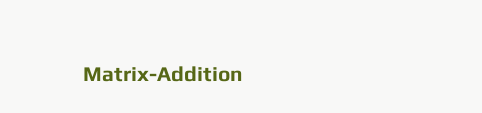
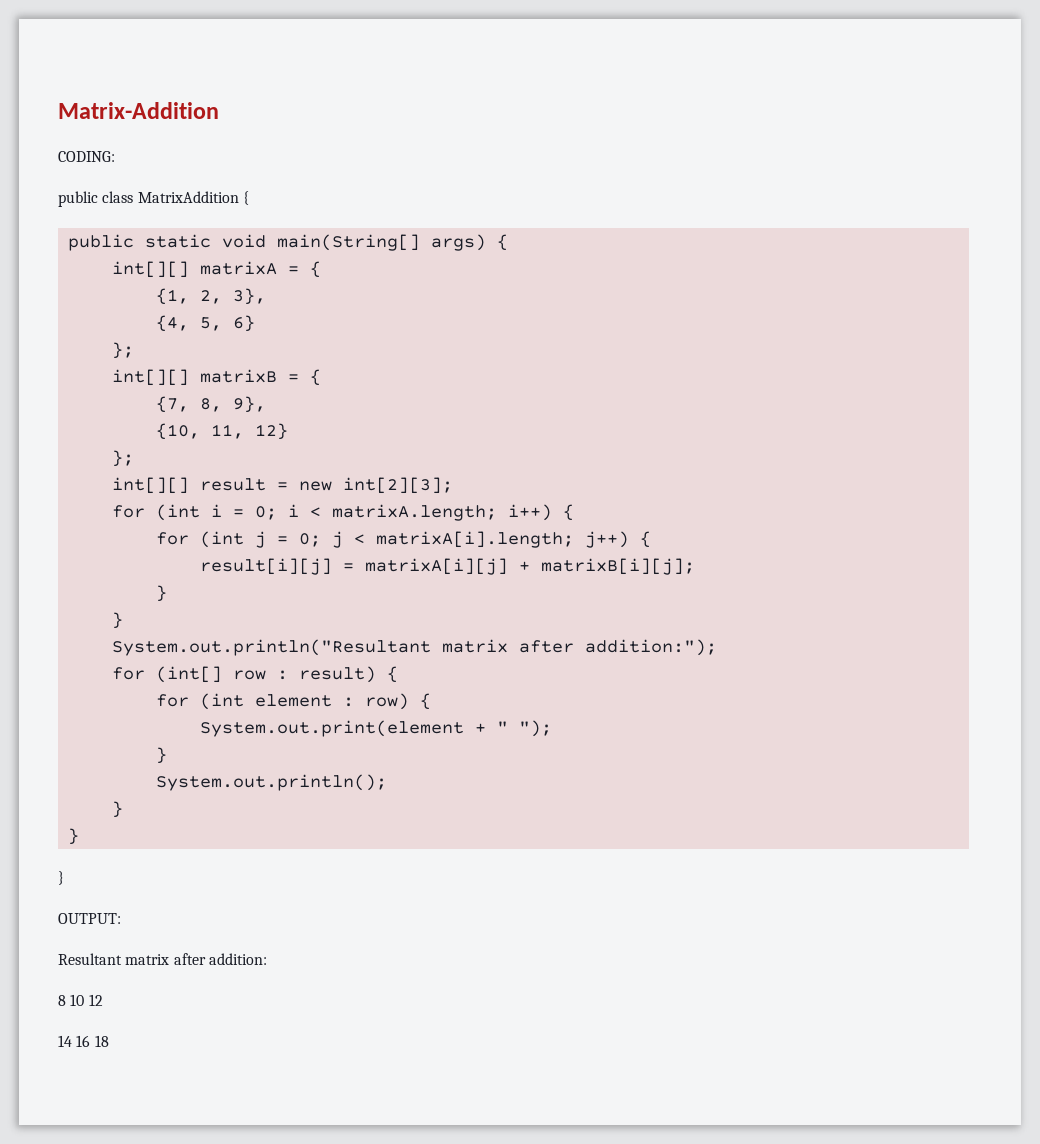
+ CODING:
+ public class MatrixAddition {
+ public static void main(String[] args) {
+ int[][] matrixA = {
+ {1, 2, 3},
+ {4, 5, 6}
+ };
+ int[][] matrixB = {
+ {7, 8, 9},
+ {10, 11, 12}
+ };
+ int[][] result = new int[2][3];
+ for (int i = 0; i < matrixA.length; i++) {
+ for (int j = 0; j < matrixA[i].length; j++) {
+ result[i][j] = matrixA[i][j] + matrixB[i][j];
+ }
+ }
+ System.out.println("Resultant matrix after addition:");
+ for (int[] row : result) {
+ for (int element : row) {
+ System.out.print(element + " ");
+ }
+ System.out.println();
+ }
+ }
+ }
+ OUTPUT:
+ Resultant matrix after addition:
+ 8 10 12
+ 14 16 18

